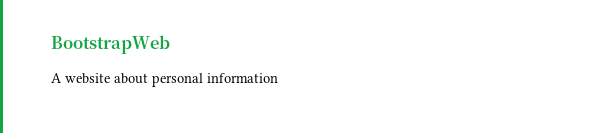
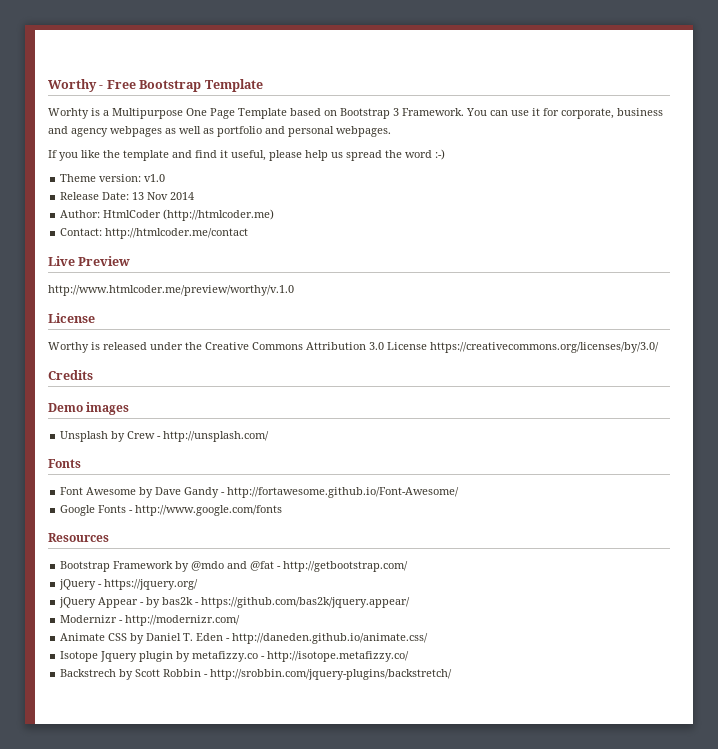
- BootstrapWeb
- A website about personal information
+ Worthy - Free Bootstrap Template
+ Worhty is a Multipurpose One Page Template based on Bootstrap 3 Framework. You can use it for corporate, business and agency webpages as well as portfolio and personal webpages.
+ If you like the template and find it useful, please help us spread the word :-)
+ Theme version: v1.0
+ Release Date: 13 Nov 2014
+ Author: HtmlCoder (http://htmlcoder.me)
+ Contact: http://htmlcoder.me/contact
+ Live Preview
+ http://www.htmlcoder.me/preview/worthy/v.1.0
+ License
+ Worthy is released under the Creative Commons Attribution 3.0 License https://creativecommons.org/licenses/by/3.0/
+ Credits
+ Demo images
+ Unsplash by Crew - http://unsplash.com/
+ Fonts
+ Font Awesome by Dave Gandy - http://fortawesome.github.io/Font-Awesome/
+ Google Fonts - http://www.google.com/fonts
+ Resources
+ Bootstrap Framework by @mdo and @fat - http://getbootstrap.com/
+ jQuery - https://jquery.org/
+ jQuery Appear - by bas2k - https://github.com/bas2k/jquery.appear/
+ Modernizr - http://modernizr.com/
+ Animate CSS by Daniel T. Eden - http://daneden.github.io/animate.css/
+ Isotope Jquery plugin by metafizzy.co - http://isotope.metafizzy.co/
+ Backstrech by Scott Robbin - http://srobbin.com/jquery-plugins/backstretch/

